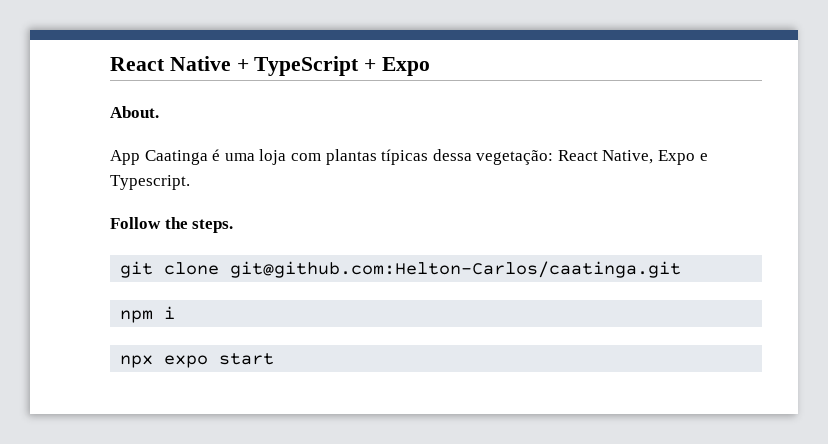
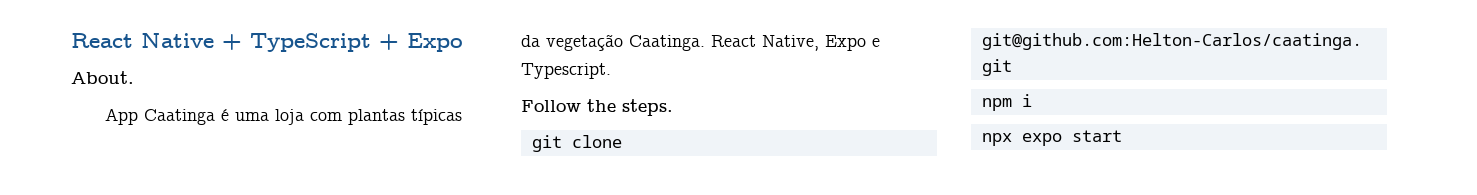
- App Caatinga é uma loja com plantas típicas dessa vegetação: React Native, Expo e Typescript.
+ App Caatinga é uma loja com plantas típicas da vegetação Caatinga. React Native, Expo e Typescript.

